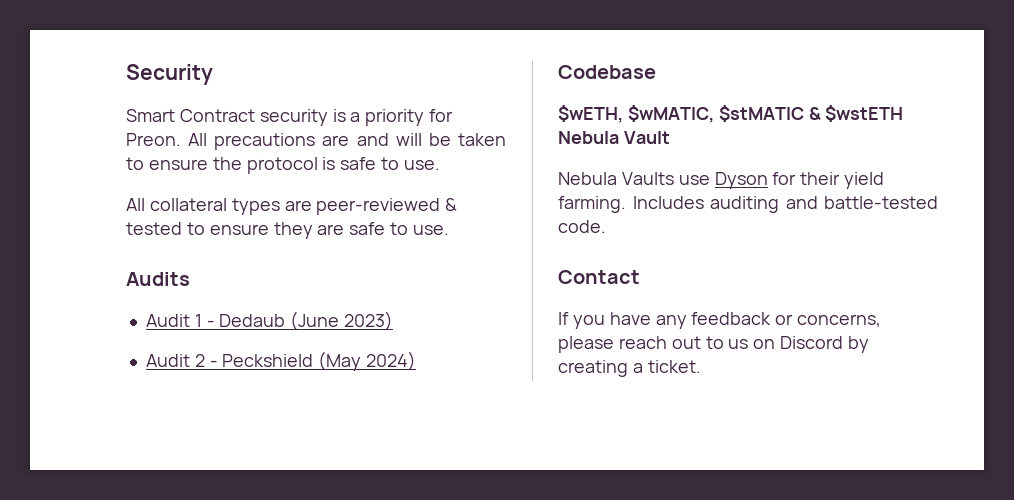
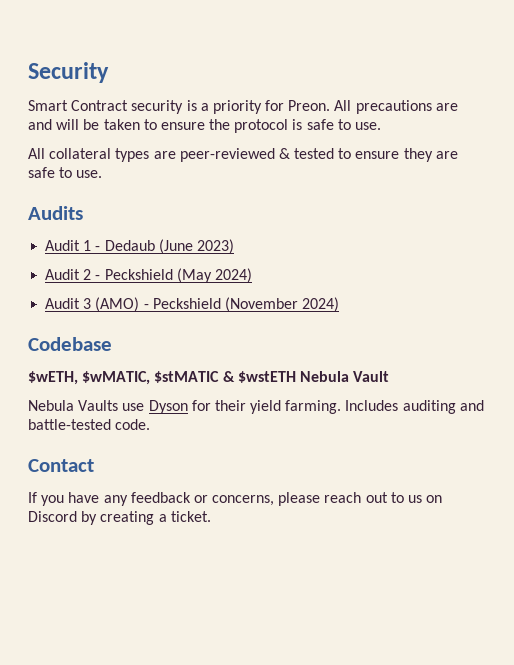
+ Audit 3 (AMO) - Peckshield (November 2024)

